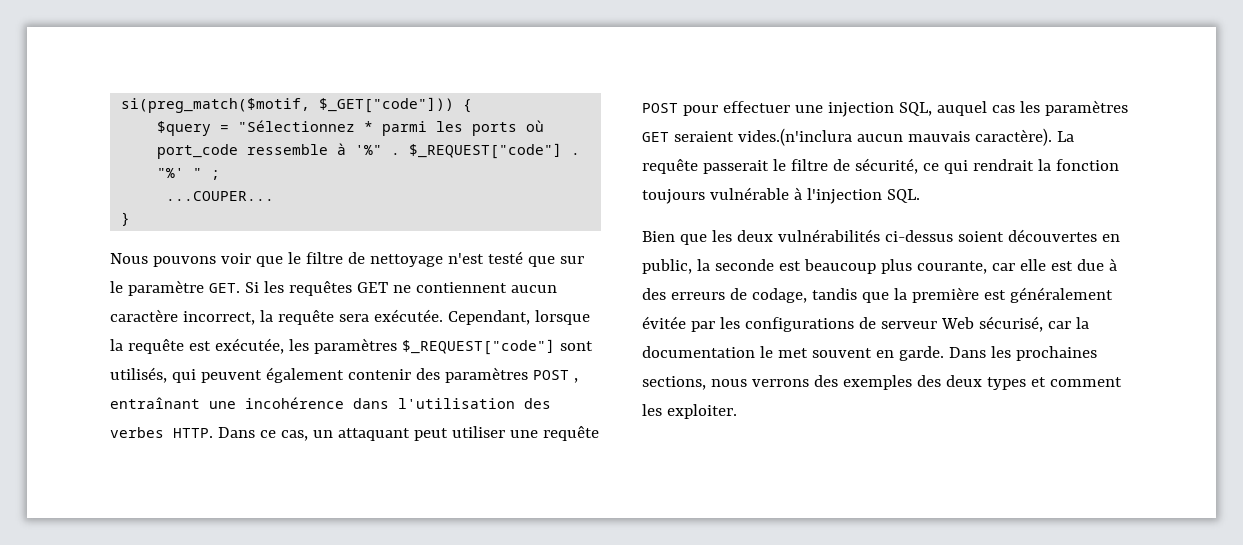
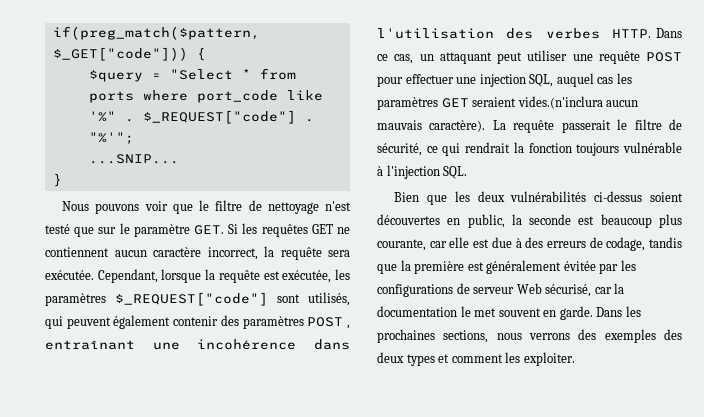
- si(preg_match($motif, $_GET["code"])) {
+ if(preg_match($pattern, $_GET["code"])) {
- $query = "Sélectionnez * parmi les ports où port_code ressemble à '%" . $_REQUEST["code"] . "%' " ;
- ...COUPER...
+ $query = "Select * from ports where port_code like '%" . $_REQUEST["code"] . "%'";
+ ...SNIP...

